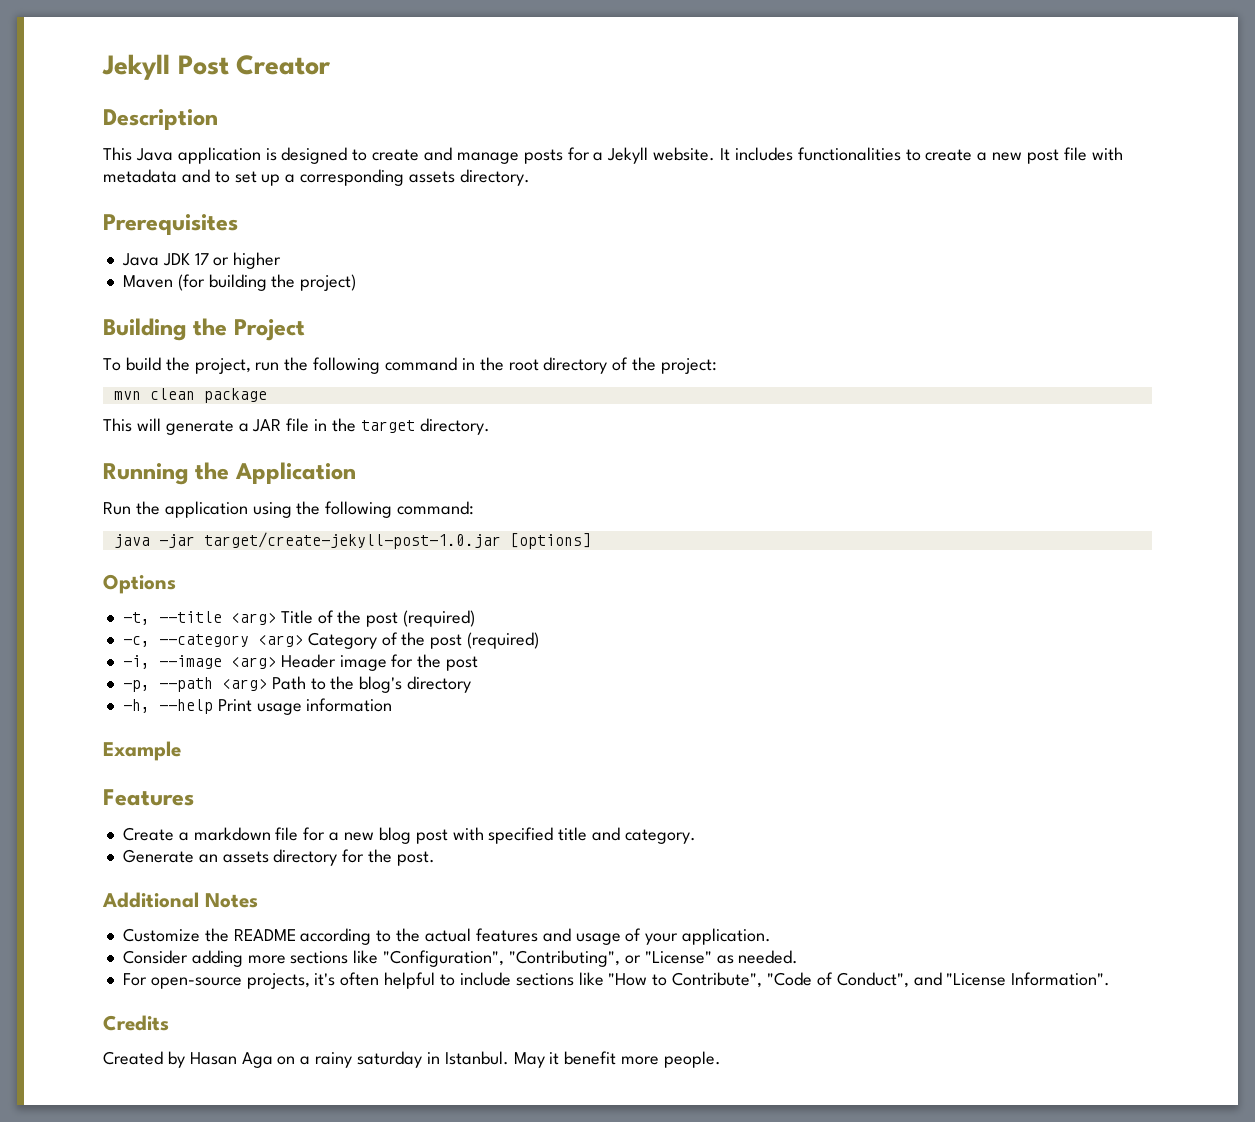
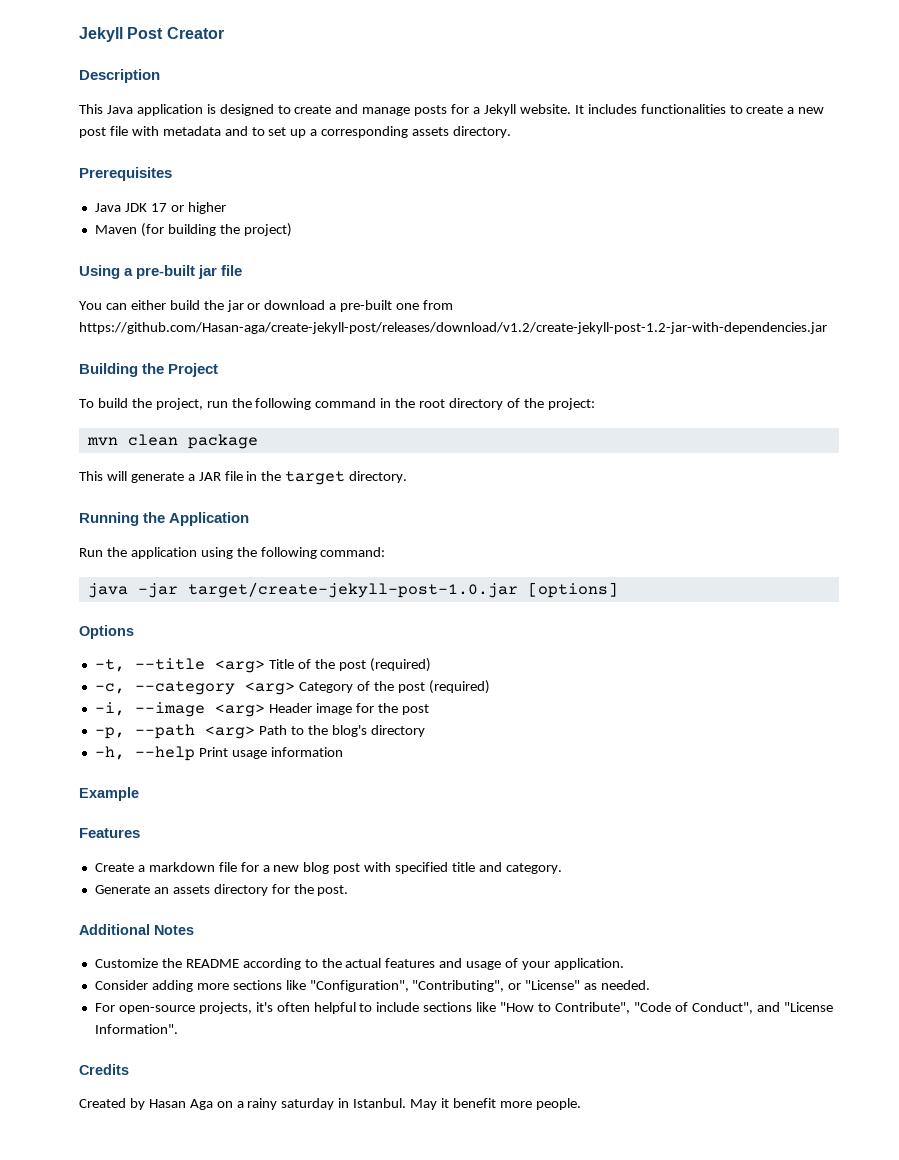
+ Using a pre-built jar file
+ You can either build the jar or download a pre-built one from https://github.com/Hasan-aga/create-jekyll-post/releases/download/v1.2/create-jekyll-post-1.2-jar-with-dependencies.jar

